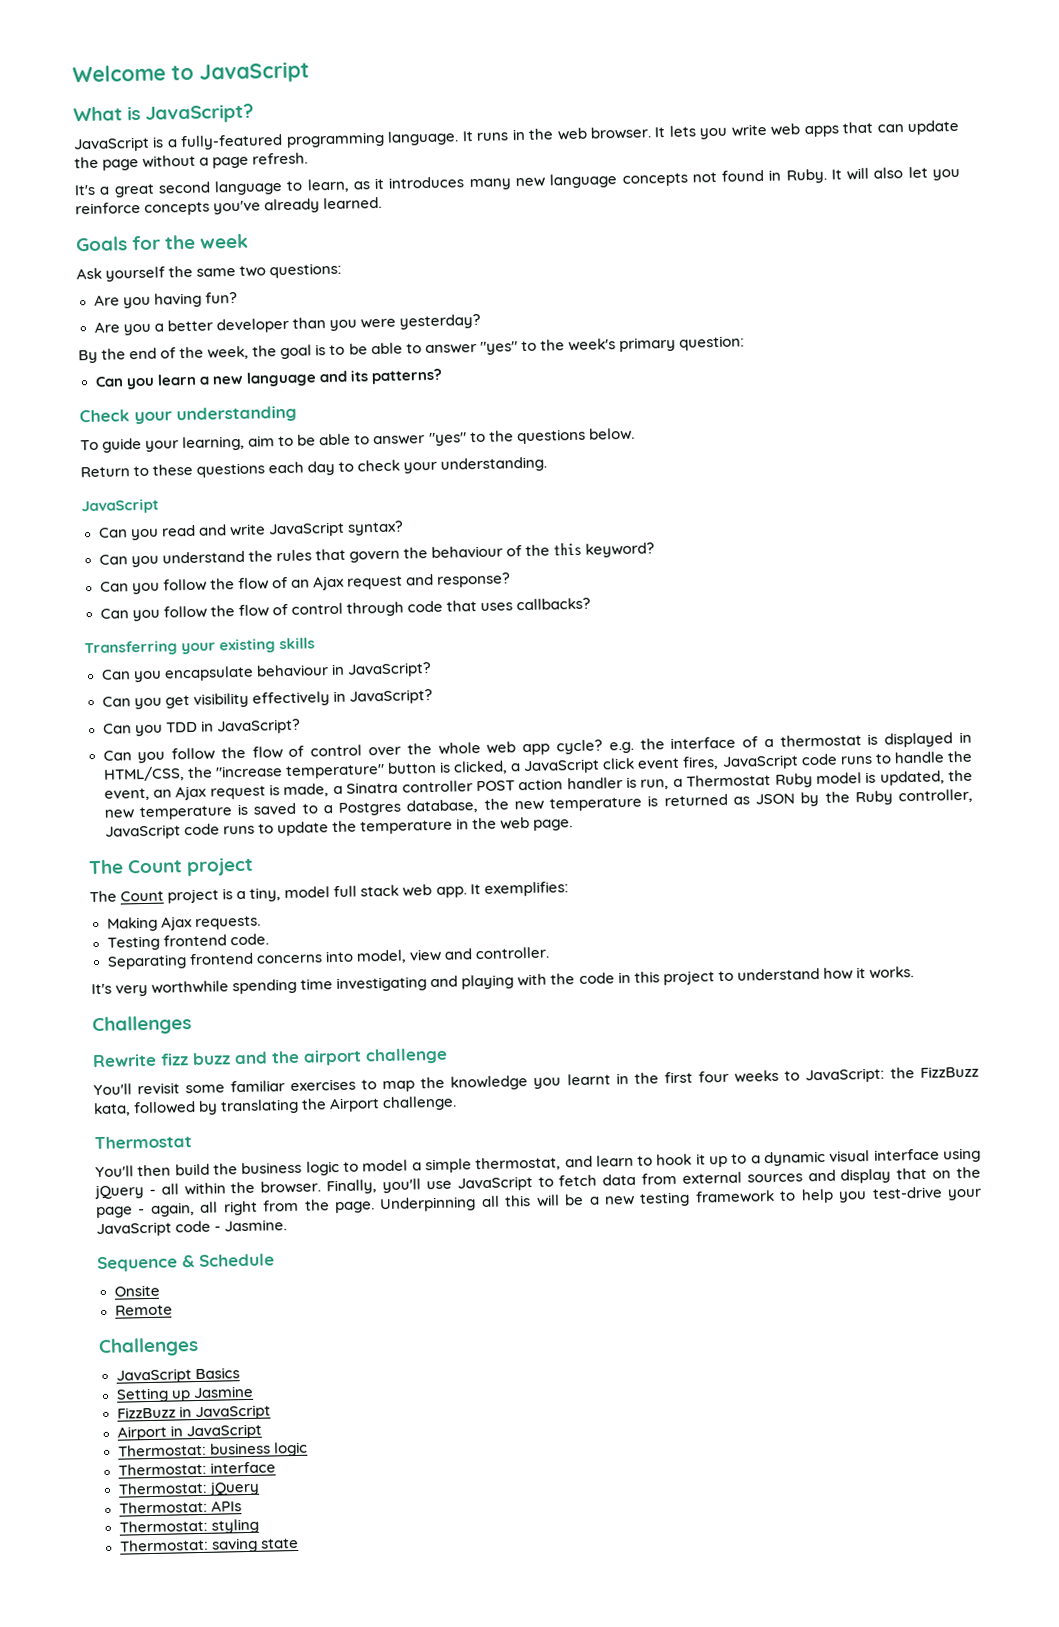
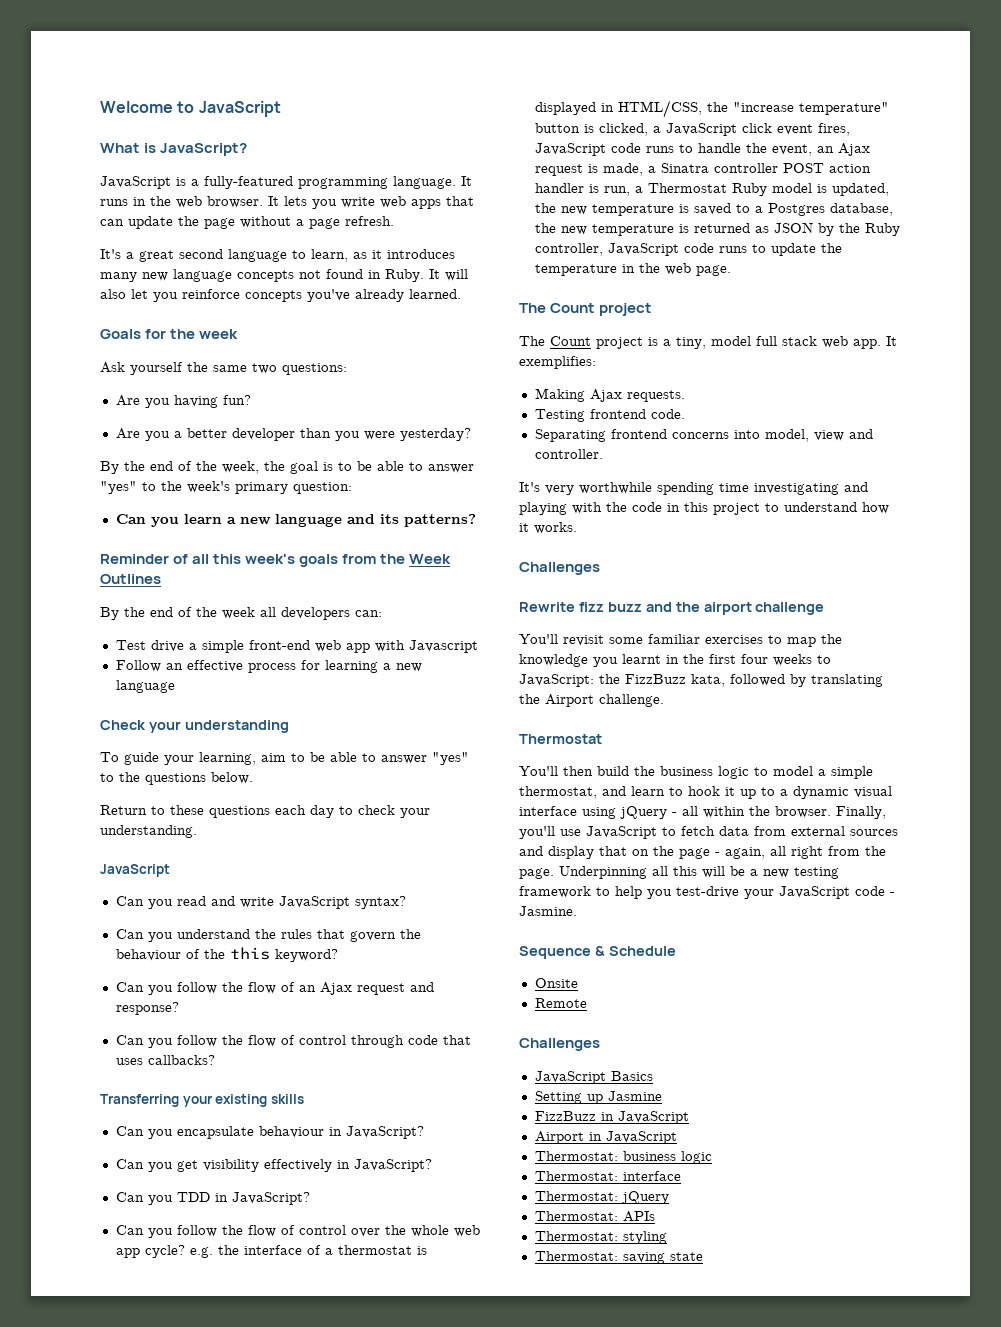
+ Reminder of all this week's goals from the Week Outlines
+ By the end of the week all developers can:
+ Test drive a simple front-end web app with Javascript
+ Follow an effective process for learning a new language

